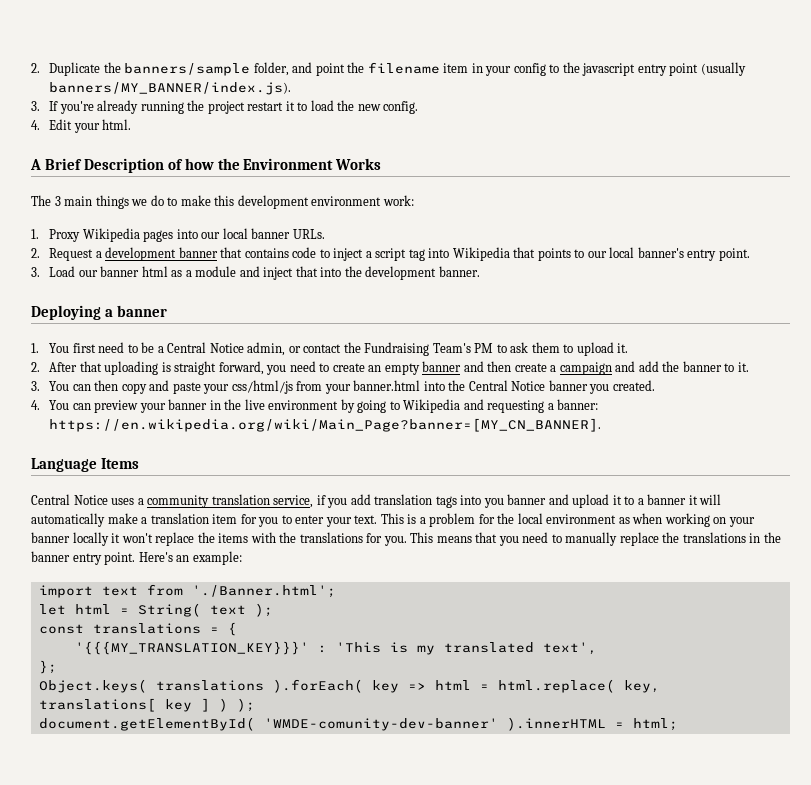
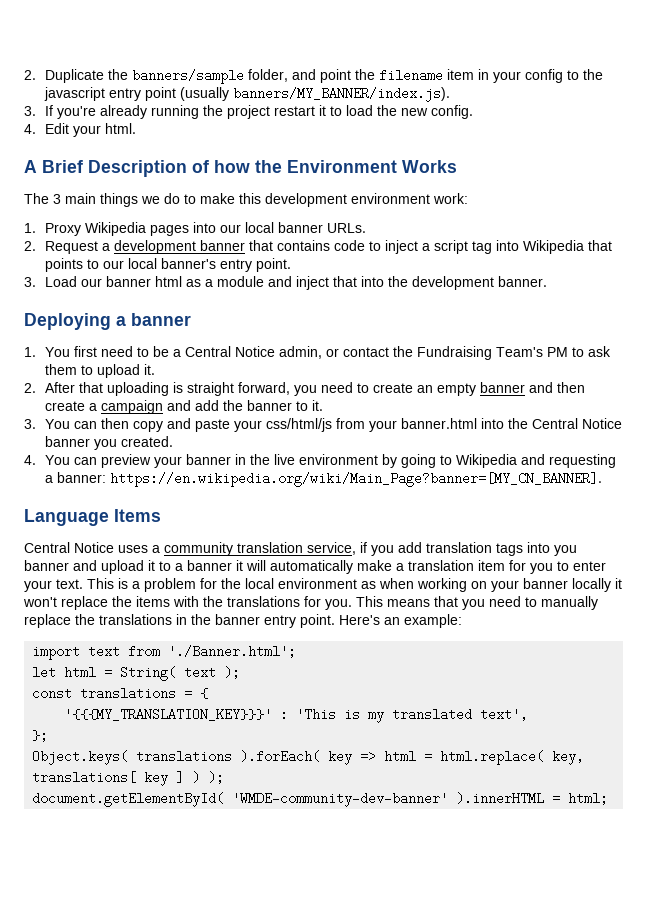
- document.getElementById( 'WMDE-comunity-dev-banner' ).innerHTML = html;
+ document.getElementById( 'WMDE-community-dev-banner' ).innerHTML = html;

